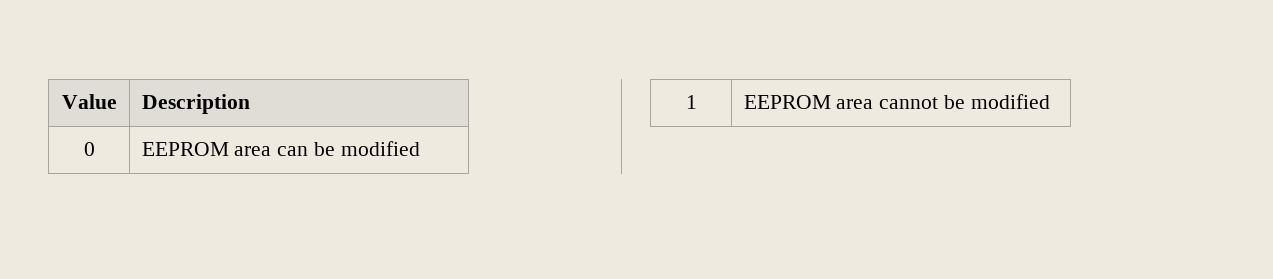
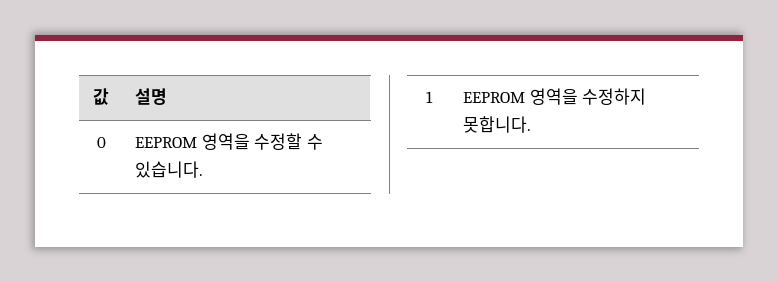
- Value | Description
+ 값 | 설명
- 0 | EEPROM area can be modified
- 1 | EEPROM area cannot be modified
+ 0 | EEPROM 영역을 수정할 수 있습니다.
+ 1 | EEPROM 영역을 수정하지 못합니다.

